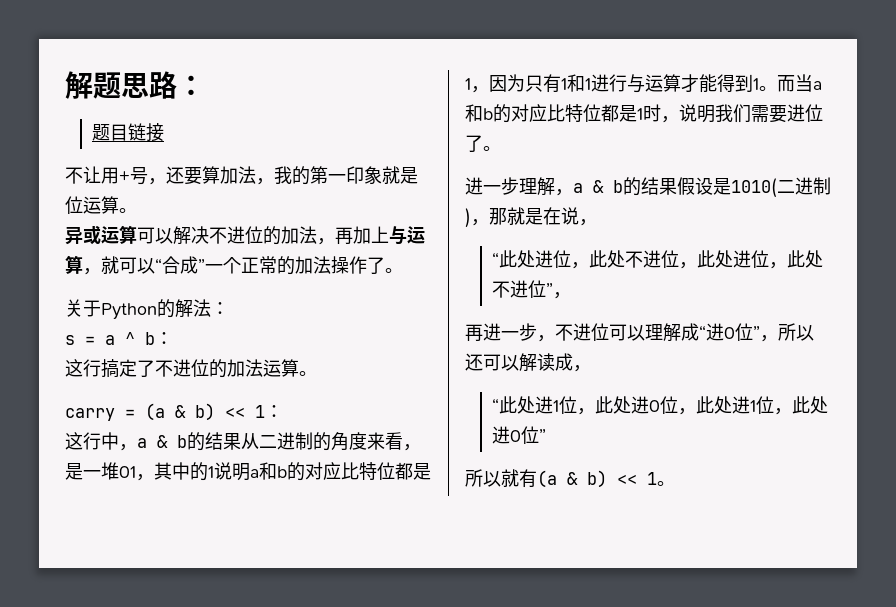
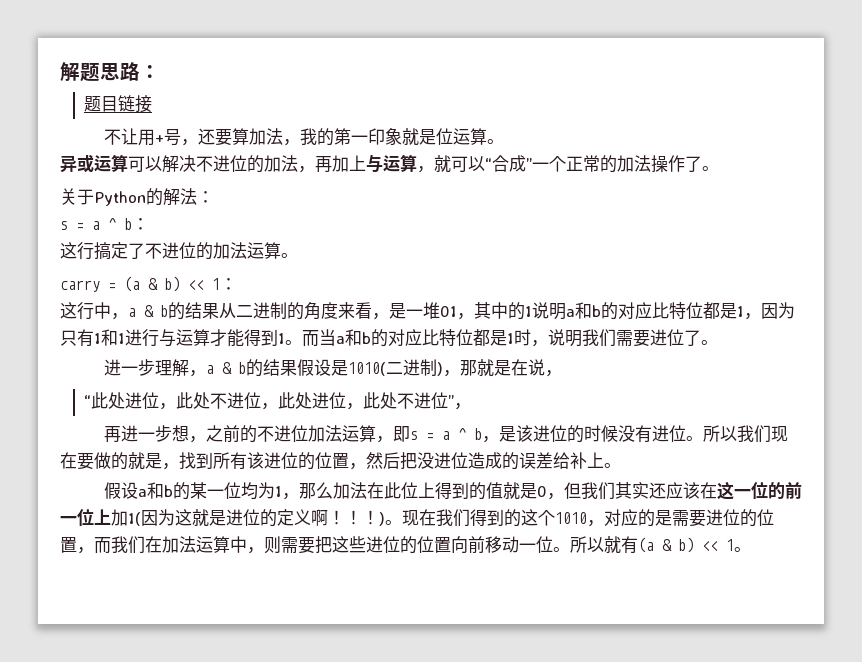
- 再进一步，不进位可以理解成“进0位”，所以还可以解读成，
- “此处进1位，此处进0位，此处进1位，此处进0位”
- 所以就有(a & b) << 1。
+ 再进一步想，之前的不进位加法运算，即s = a ^ b，是该进位的时候没有进位。所以我们现在要做的就是，找到所有该进位的位置，然后把没进位造成的误差给补上。
+ 假设a和b的某一位均为1，那么加法在此位上得到的值就是0，但我们其实还应该在这一位的前一位上加1(因为这就是进位的定义啊！！！)。现在我们得到的这个1010，对应的是需要进位的位置，而我们在加法运算中，则需要把这些进位的位置向前移动一位。所以就有(a & b) << 1。

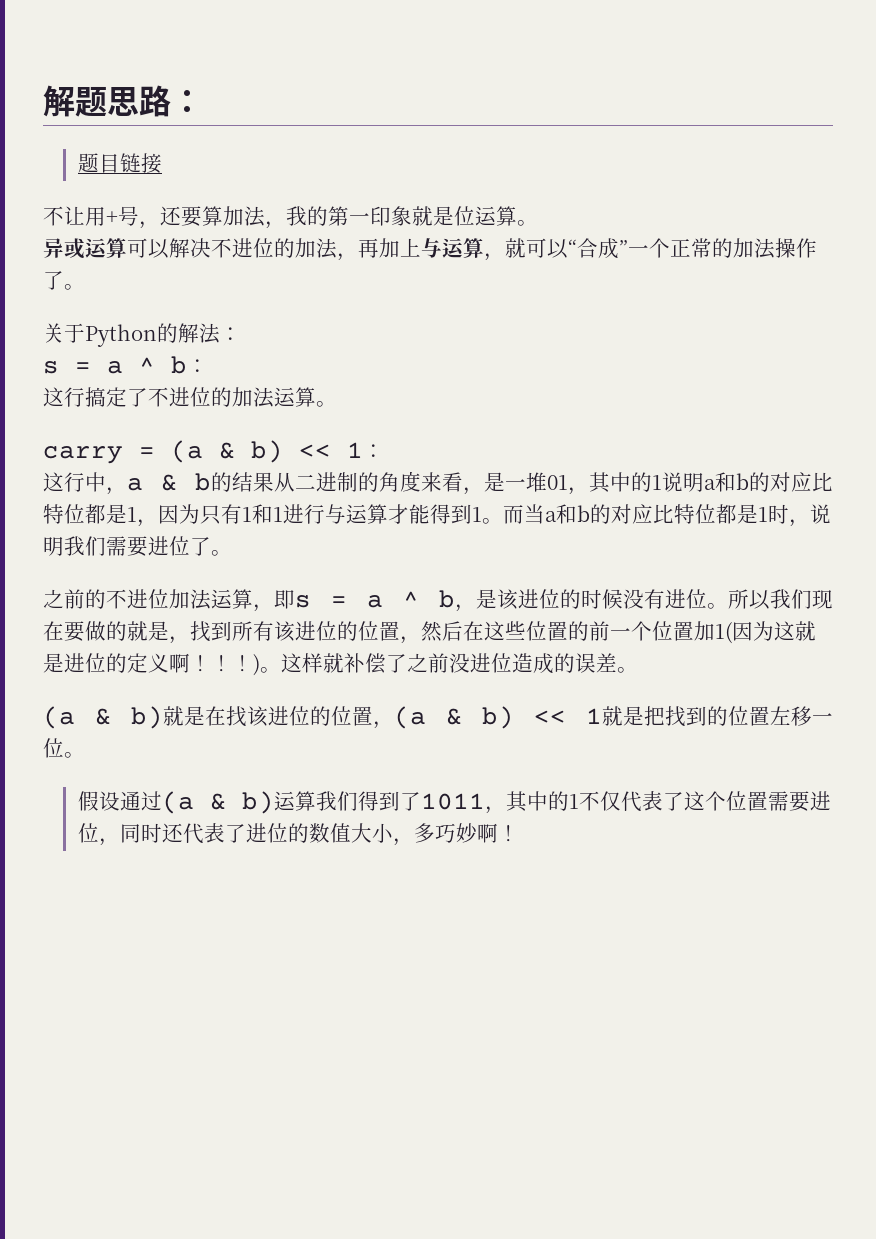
- 进一步理解，a & b的结果假设是1010(二进制)，那就是在说，
- “此处进位，此处不进位，此处进位，此处不进位”，
- 再进一步想，之前的不进位加法运算，即s = a ^ b，是该进位的时候没有进位。
+ 之前的不进位加法运算，即s = a ^ b，是该进位的时候没有进位。
- 所以我们现在要做的就是，找到所有该进位的位置，然后把没进位造成的误差给补上。
- 假设a和b的某一位均为1，那么加法在此位上得到的值就是0，但我们其实还应该在这一位的前一位上加1(因为这就是进位的定义啊！
+ 所以我们现在要做的就是，找到所有该进位的位置，然后在这些位置的前一个位置加1(因为这就是进位的定义啊！
- 现在我们得到的这个1010，对应的是需要进位的位置，而我们在加法运算中，则需要把这些进位的位置向前移动一位。所以就有(a & b) << 1。
+ 这样就补偿了之前没进位造成的误差。
+ (a & b)就是在找该进位的位置，(a & b) << 1就是把找到的位置左移一位。
+ 假设通过(a & b)运算我们得到了1011，其中的1不仅代表了这个位置需要进位，同时还代表了进位的数值大小，多巧妙啊！

